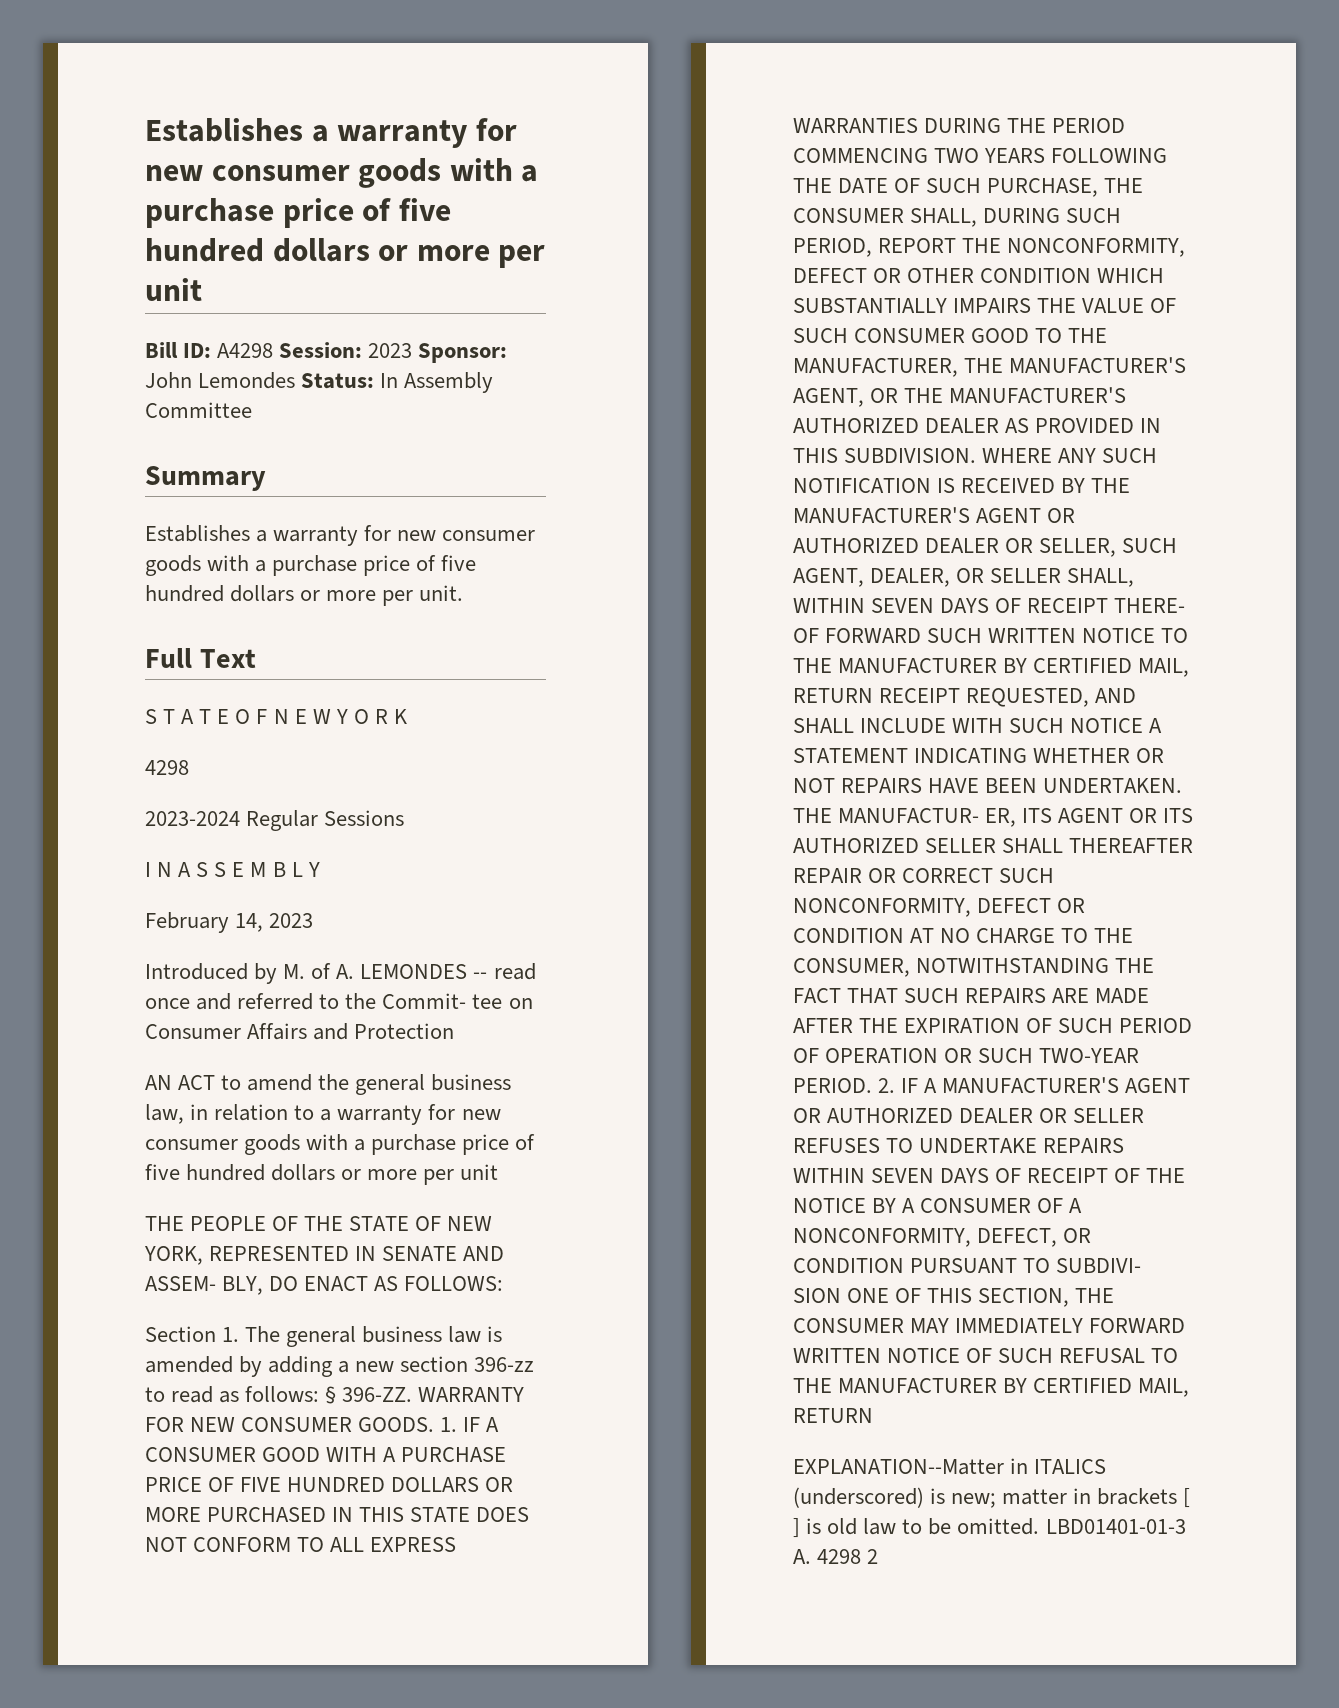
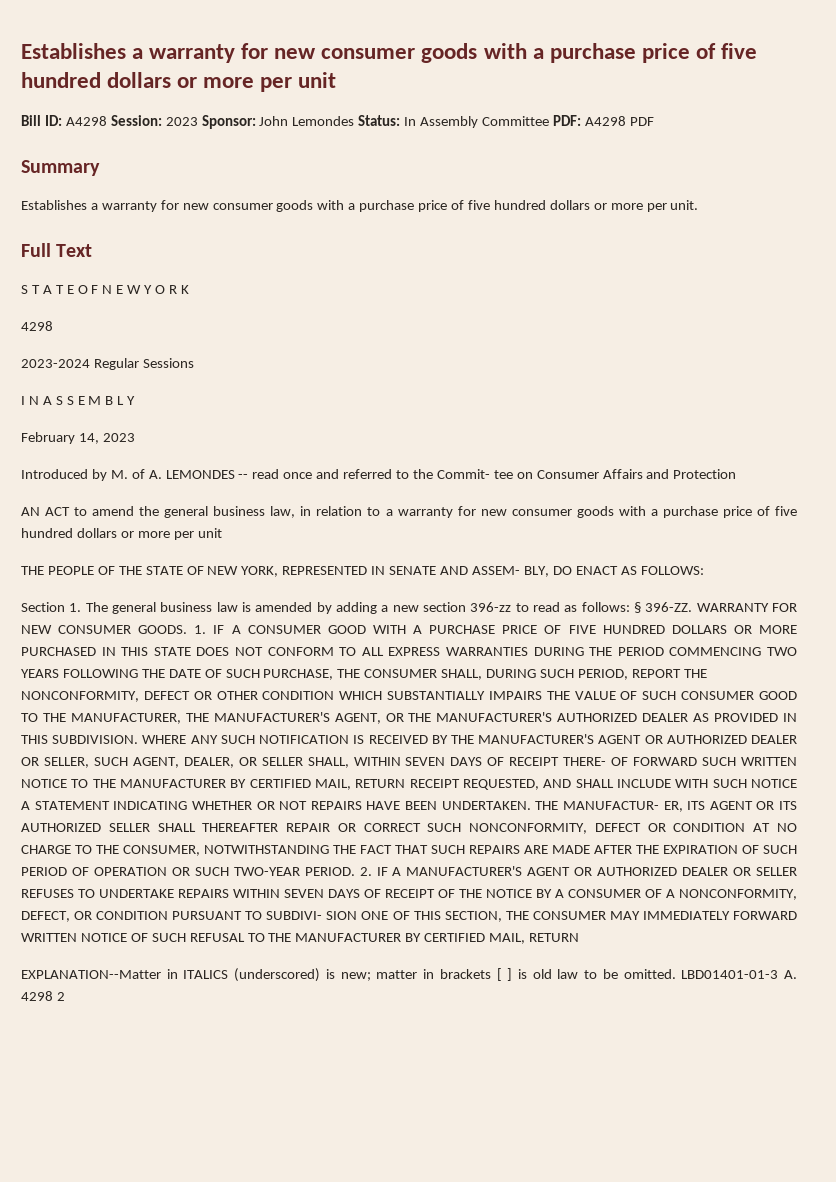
- Bill ID: A4298 Session: 2023 Sponsor: John Lemondes Status: In Assembly Committee
+ Bill ID: A4298 Session: 2023 Sponsor: John Lemondes Status: In Assembly Committee PDF: A4298 PDF

